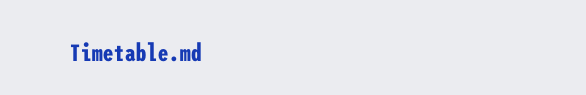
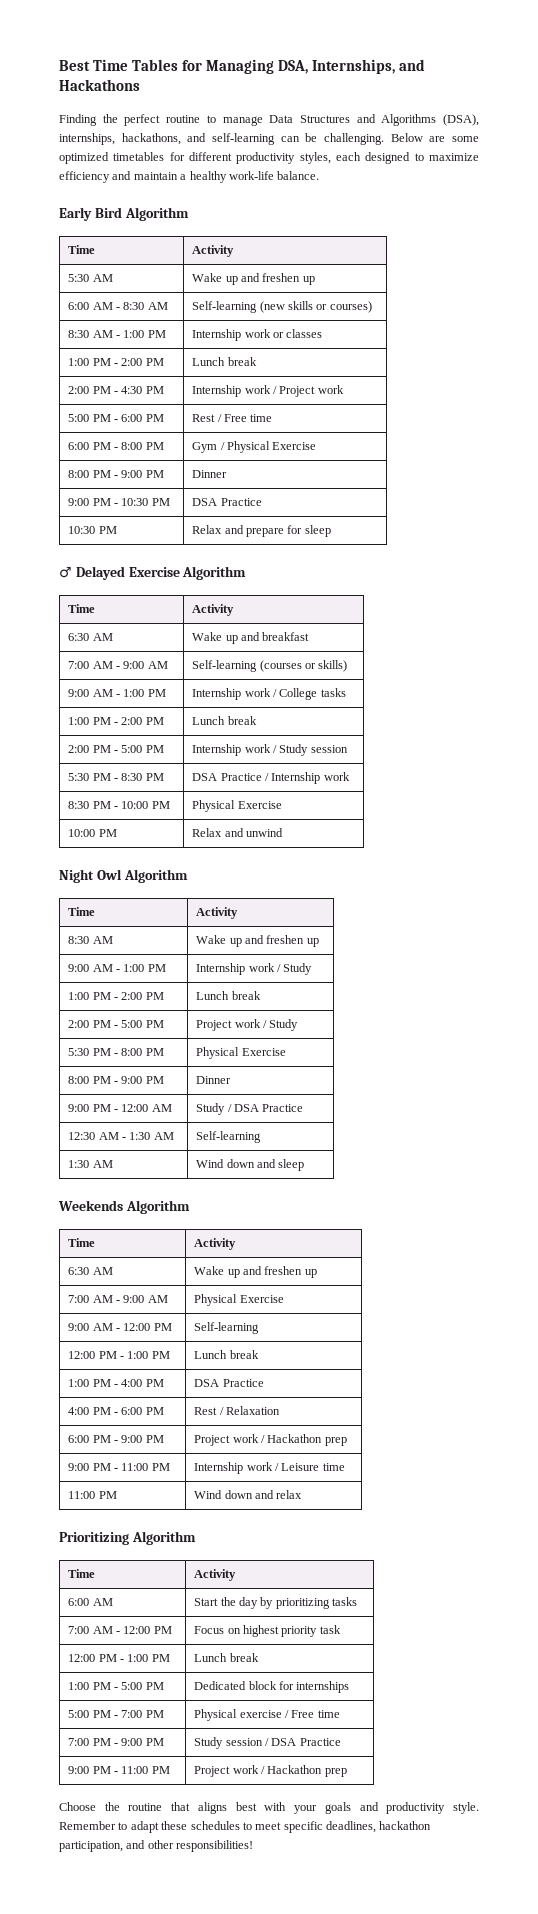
- Timetable.md
+ Best Time Tables for Managing DSA, Internships, and Hackathons
+ Finding the perfect routine to manage Data Structures and Algorithms (DSA), internships, hackathons, and self-learning can be challenging. Below are some optimized timetables for different productivity styles, each designed to maximize efficiency and maintain a healthy work-life balance.
+ Early Bird Algorithm
+ Time | Activity
+ 5:30 AM | Wake up and freshen up
+ 6:00 AM - 8:30 AM | Self-learning (new skills or courses)
+ 8:30 AM - 1:00 PM | Internship work or classes
+ 1:00 PM - 2:00 PM | Lunch break
+ 2:00 PM - 4:30 PM | Internship work / Project work
+ 5:00 PM - 6:00 PM | Rest / Free time
+ 6:00 PM - 8:00 PM | Gym / Physical Exercise
+ 8:00 PM - 9:00 PM | Dinner
+ 9:00 PM - 10:30 PM | DSA Practice
+ 10:30 PM | Relax and prepare for sleep
+ ♂ Delayed Exercise Algorithm
+ Time | Activity
+ 6:30 AM | Wake up and breakfast
+ 7:00 AM - 9:00 AM | Self-learning (courses or skills)
+ 9:00 AM - 1:00 PM | Internship work / College tasks
+ 1:00 PM - 2:00 PM | Lunch break
+ 2:00 PM - 5:00 PM | Internship work / Study session
+ 5:30 PM - 8:30 PM | DSA Practice / Internship work
+ 8:30 PM - 10:00 PM | Physical Exercise
+ 10:00 PM | Relax and unwind
+ Night Owl Algorithm
+ Time | Activity
+ 8:30 AM | Wake up and freshen up
+ 9:00 AM - 1:00 PM | Internship work / Study
+ 1:00 PM - 2:00 PM | Lunch break
+ 2:00 PM - 5:00 PM | Project work / Study
+ 5:30 PM - 8:00 PM | Physical Exercise
+ 8:00 PM - 9:00 PM | Dinner
+ 9:00 PM - 12:00 AM | Study / DSA Practice
+ 12:30 AM - 1:30 AM | Self-learning
+ 1:30 AM | Wind down and sleep
+ Weekends Algorithm
+ Time | Activity
+ 6:30 AM | Wake up and freshen up
+ 7:00 AM - 9:00 AM | Physical Exercise
+ 9:00 AM - 12:00 PM | Self-learning
+ 12:00 PM - 1:00 PM | Lunch break
+ 1:00 PM - 4:00 PM | DSA Practice
+ 4:00 PM - 6:00 PM | Rest / Relaxation
+ 6:00 PM - 9:00 PM | Project work / Hackathon prep
+ 9:00 PM - 11:00 PM | Internship work / Leisure time
+ 11:00 PM | Wind down and relax
+ Prioritizing Algorithm
+ Time | Activity
+ 6:00 AM | Start the day by prioritizing tasks
+ 7:00 AM - 12:00 PM | Focus on highest priority task
+ 12:00 PM - 1:00 PM | Lunch break
+ 1:00 PM - 5:00 PM | Dedicated block for internships
+ 5:00 PM - 7:00 PM | Physical exercise / Free time
+ 7:00 PM - 9:00 PM | Study session / DSA Practice
+ 9:00 PM - 11:00 PM | Project work / Hackathon prep
+ Choose the routine that aligns best with your goals and productivity style. Remember to adapt these schedules to meet specific deadlines, hackathon participation, and other responsibilities!

